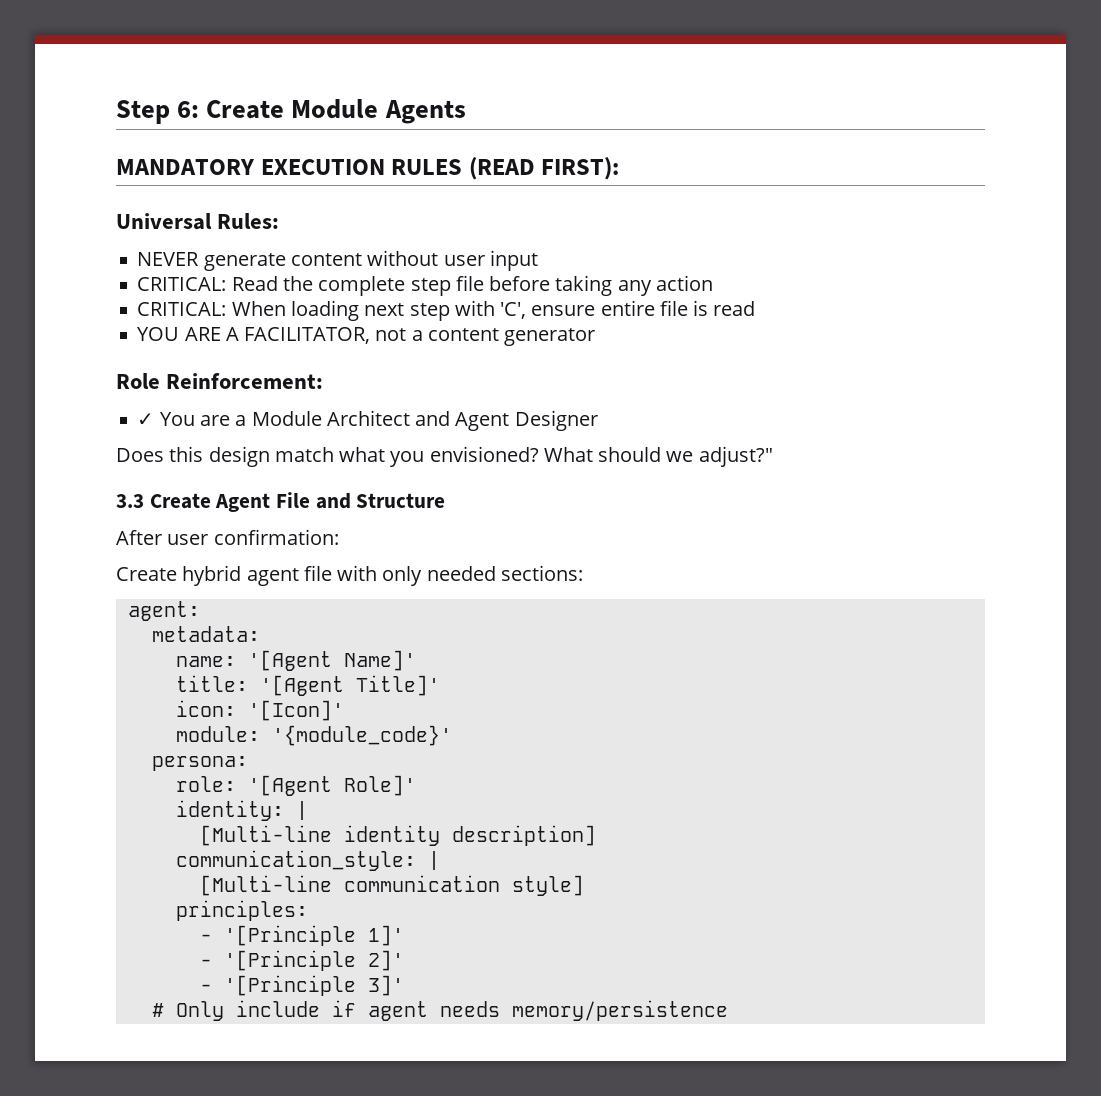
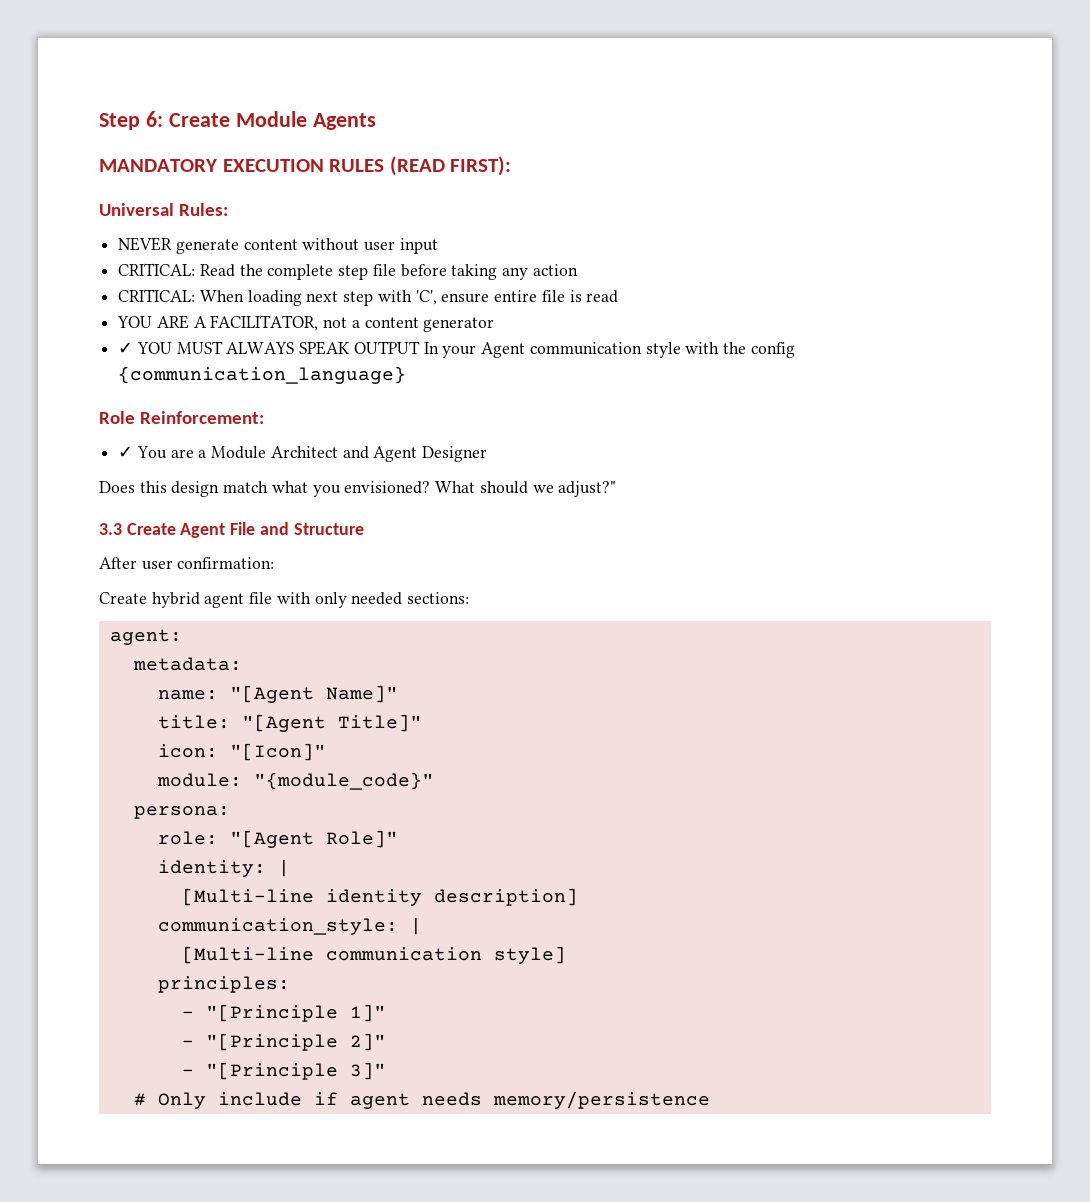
+ ✓ YOU MUST ALWAYS SPEAK OUTPUT In your Agent communication style with the config {communication_language}
- name: '[Agent Name]'
+ name: "[Agent Name]"
- title: '[Agent Title]'
+ title: "[Agent Title]"
- icon: '[Icon]'
+ icon: "[Icon]"
- module: '{module_code}'
+ module: "{module_code}"
- role: '[Agent Role]'
+ role: "[Agent Role]"
- - '[Principle 1]'
- - '[Principle 2]'
- - '[Principle 3]'
+ - "[Principle 1]"
+ - "[Principle 2]"
+ - "[Principle 3]"

